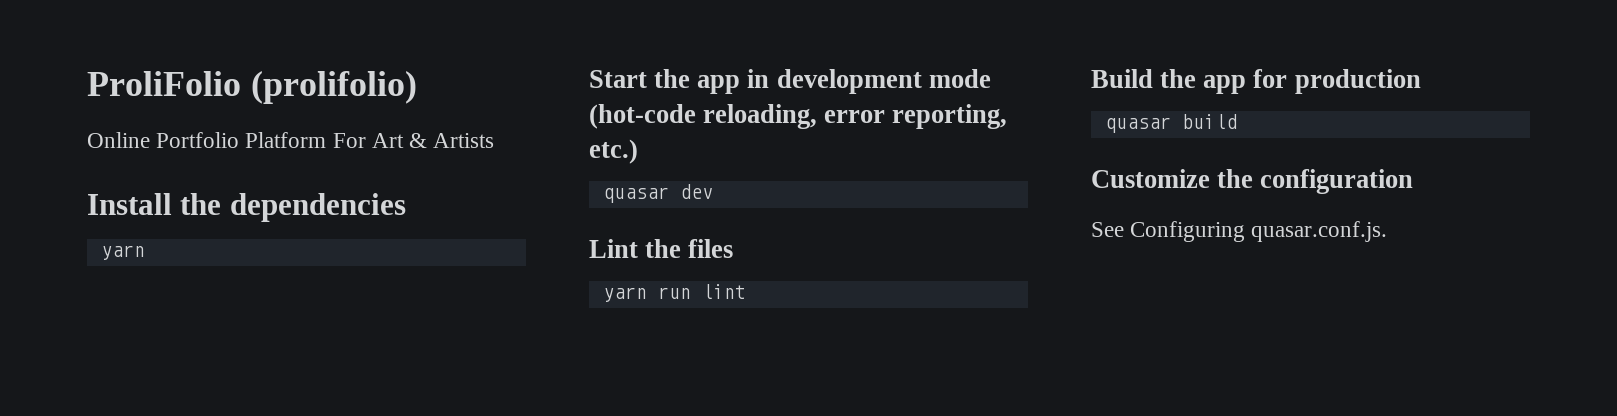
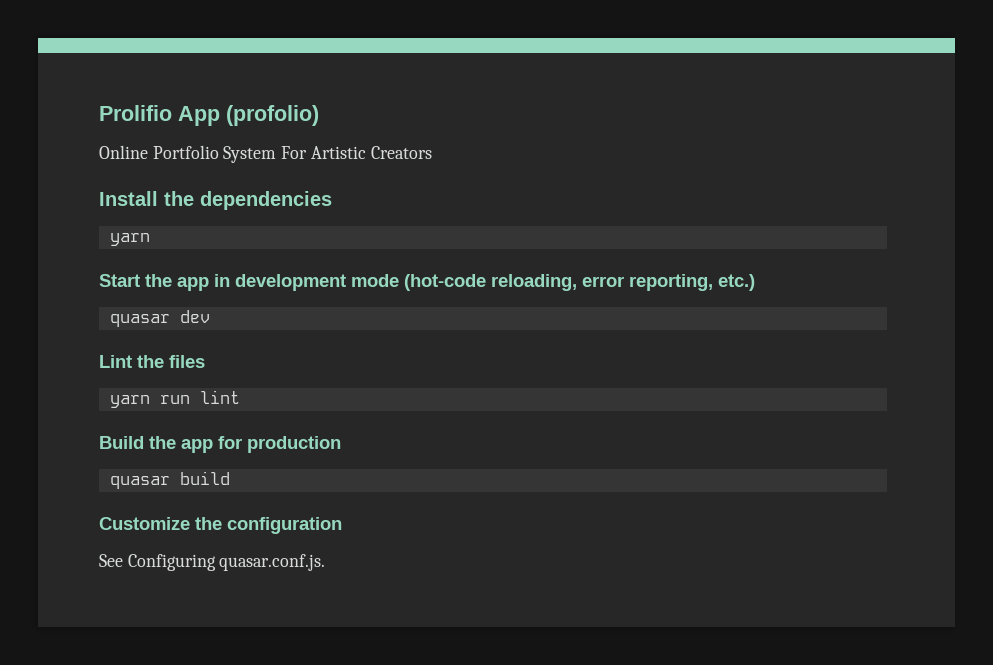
- ProliFolio (prolifolio)
+ Prolifio App (profolio)
- Online Portfolio Platform For Art & Artists
+ Online Portfolio System For Artistic Creators

